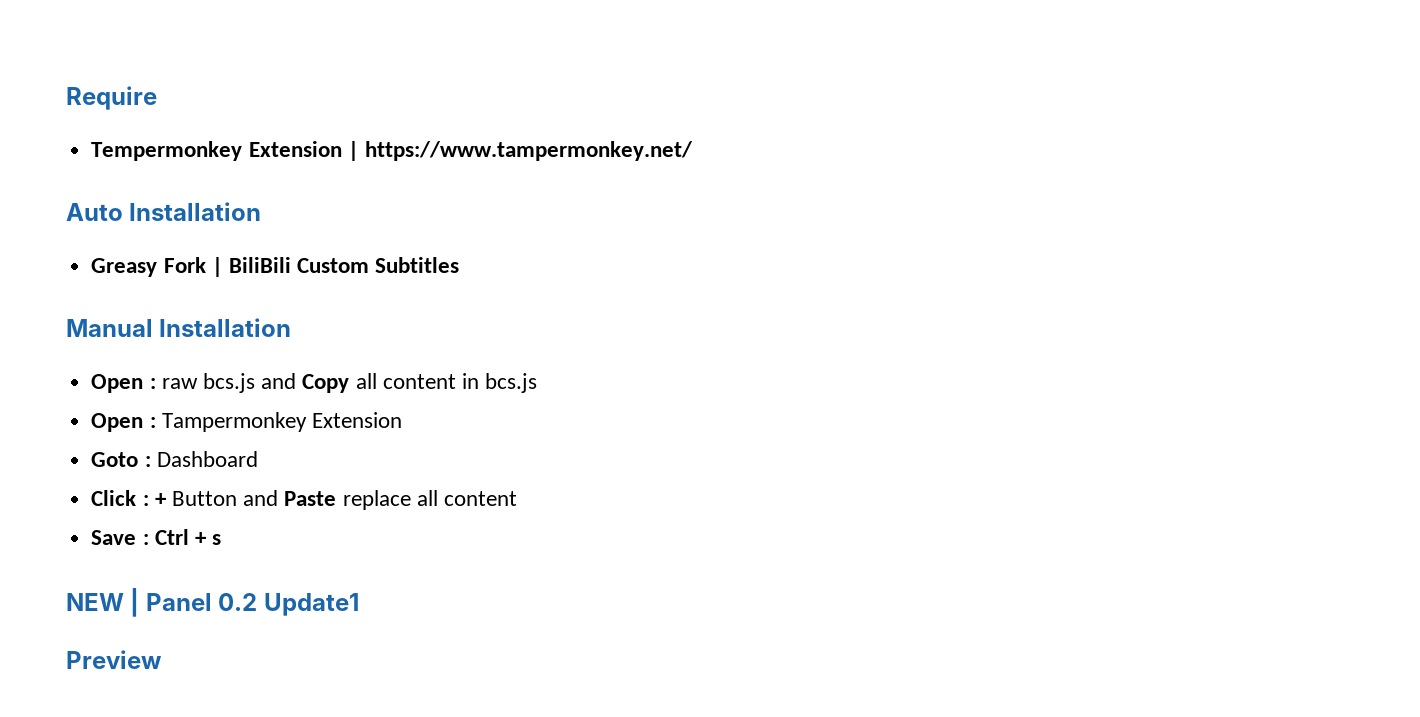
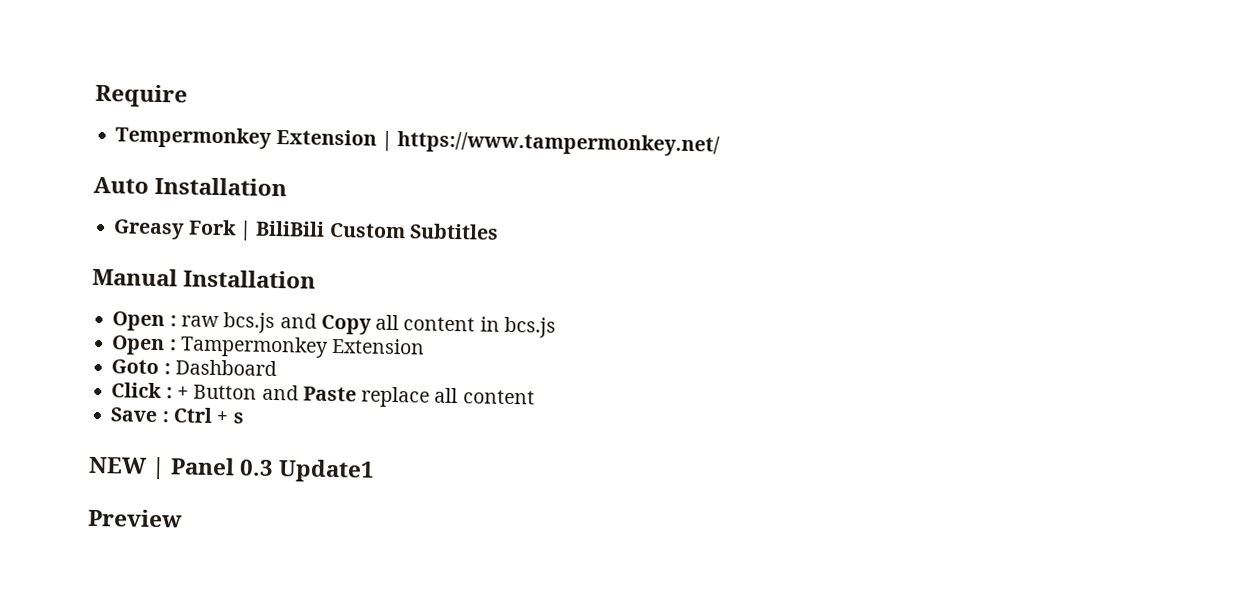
- NEW | Panel 0.2 Update1
+ NEW | Panel 0.3 Update1

